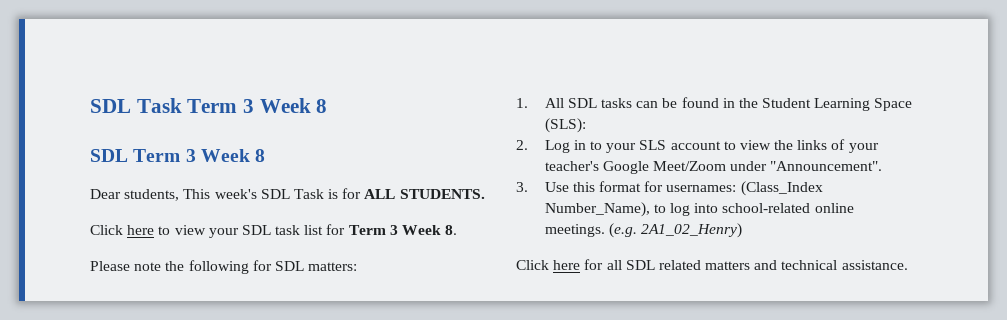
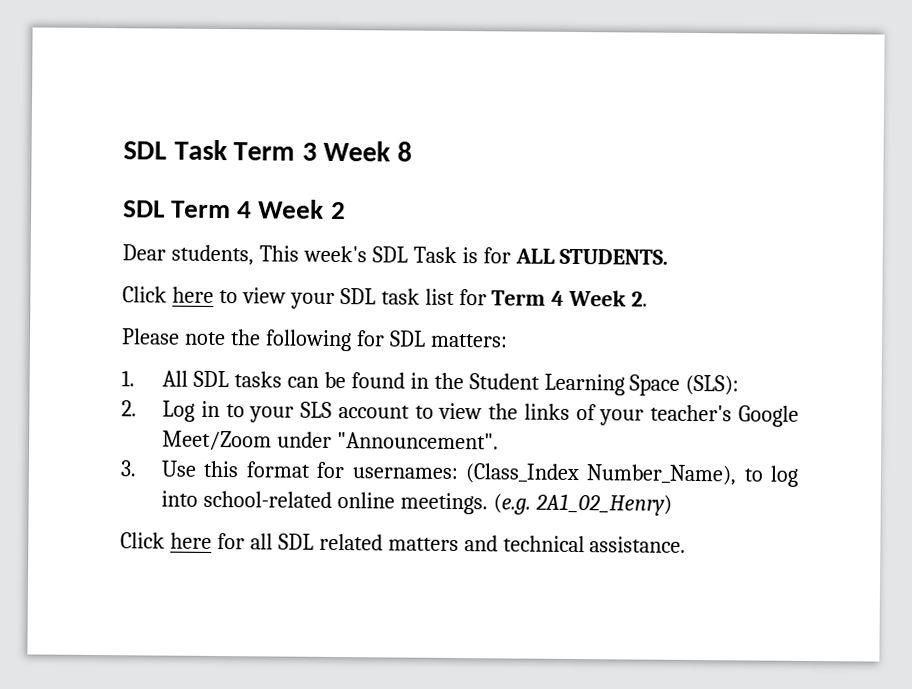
- SDL Term 3 Week 8
+ SDL Term 4 Week 2
- Click here to view your SDL task list for Term 3 Week 8.
+ Click here to view your SDL task list for Term 4 Week 2.

